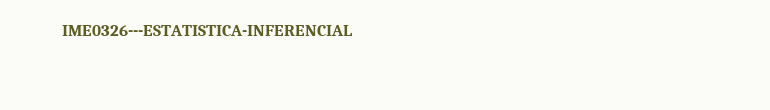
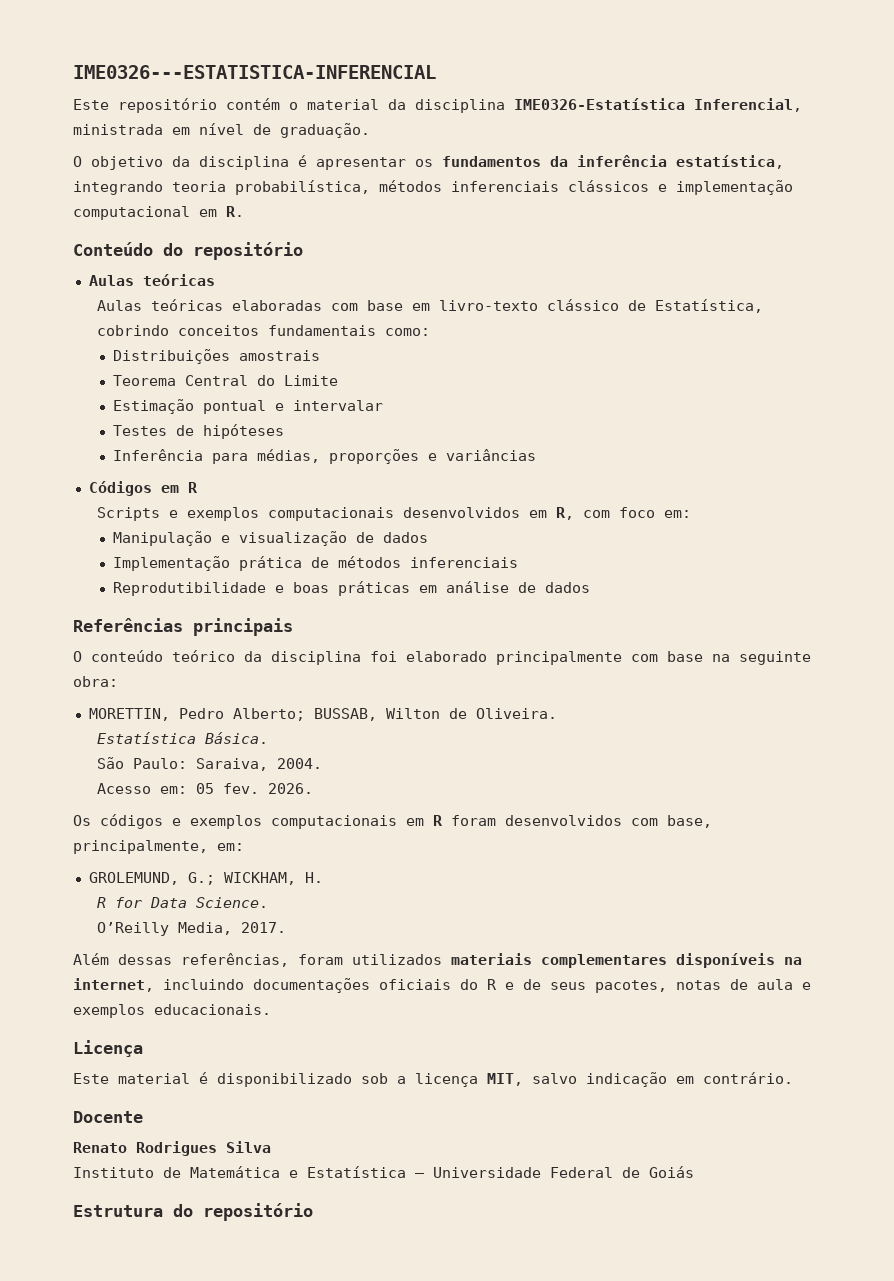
+ Este repositório contém o material da disciplina IME0326-Estatística Inferencial, ministrada em nível de graduação.
+ O objetivo da disciplina é apresentar os fundamentos da inferência estatística, integrando teoria probabilística, métodos inferenciais clássicos e implementação computacional em R.
+ Conteúdo do repositório
+ Aulas teóricas
+ Aulas teóricas elaboradas com base em livro-texto clássico de Estatística, cobrindo conceitos fundamentais como:
+ Distribuições amostrais
+ Teorema Central do Limite
+ Estimação pontual e intervalar
+ Testes de hipóteses
+ Inferência para médias, proporções e variâncias
+ Códigos em R
+ Scripts e exemplos computacionais desenvolvidos em R, com foco em:
+ Manipulação e visualização de dados
+ Implementação prática de métodos inferenciais
+ Reprodutibilidade e boas práticas em análise de dados
+ Referências principais
+ O conteúdo teórico da disciplina foi elaborado principalmente com base na seguinte obra:
+ MORETTIN, Pedro Alberto; BUSSAB, Wilton de Oliveira.
+ Estatística Básica.
+ São Paulo: Saraiva, 2004.
+ Acesso em: 05 fev. 2026.
+ Os códigos e exemplos computacionais em R foram desenvolvidos com base, principalmente, em:
+ GROLEMUND, G.; WICKHAM, H.
+ R for Data Science.
+ O’Reilly Media, 2017.
+ Além dessas referências, foram utilizados materiais complementares disponíveis na internet, incluindo documentações oficiais do R e de seus pacotes, notas de aula e exemplos educacionais.
+ Licença
+ Este material é disponibilizado sob a licença MIT, salvo indicação em contrário.
+ Docente
+ Renato Rodrigues Silva
+ Instituto de Matemática e Estatística – Universidade Federal de Goiás
+ Estrutura do repositório

